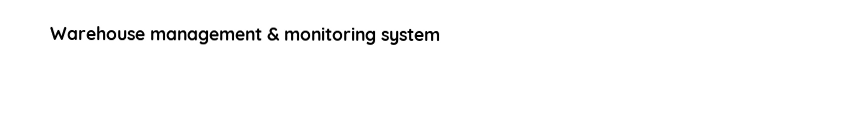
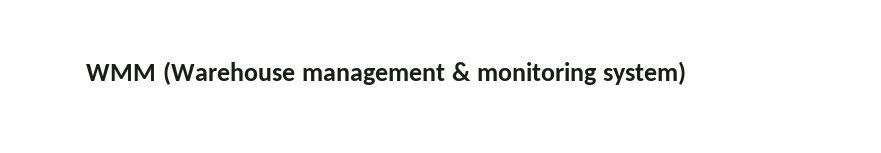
- Warehouse management & monitoring system
+ WMM (Warehouse management & monitoring system)

